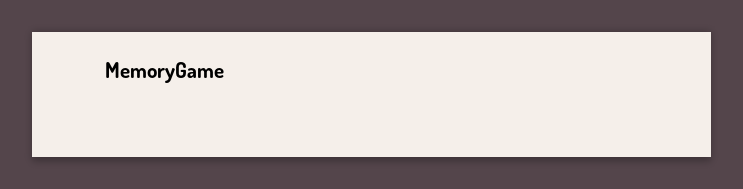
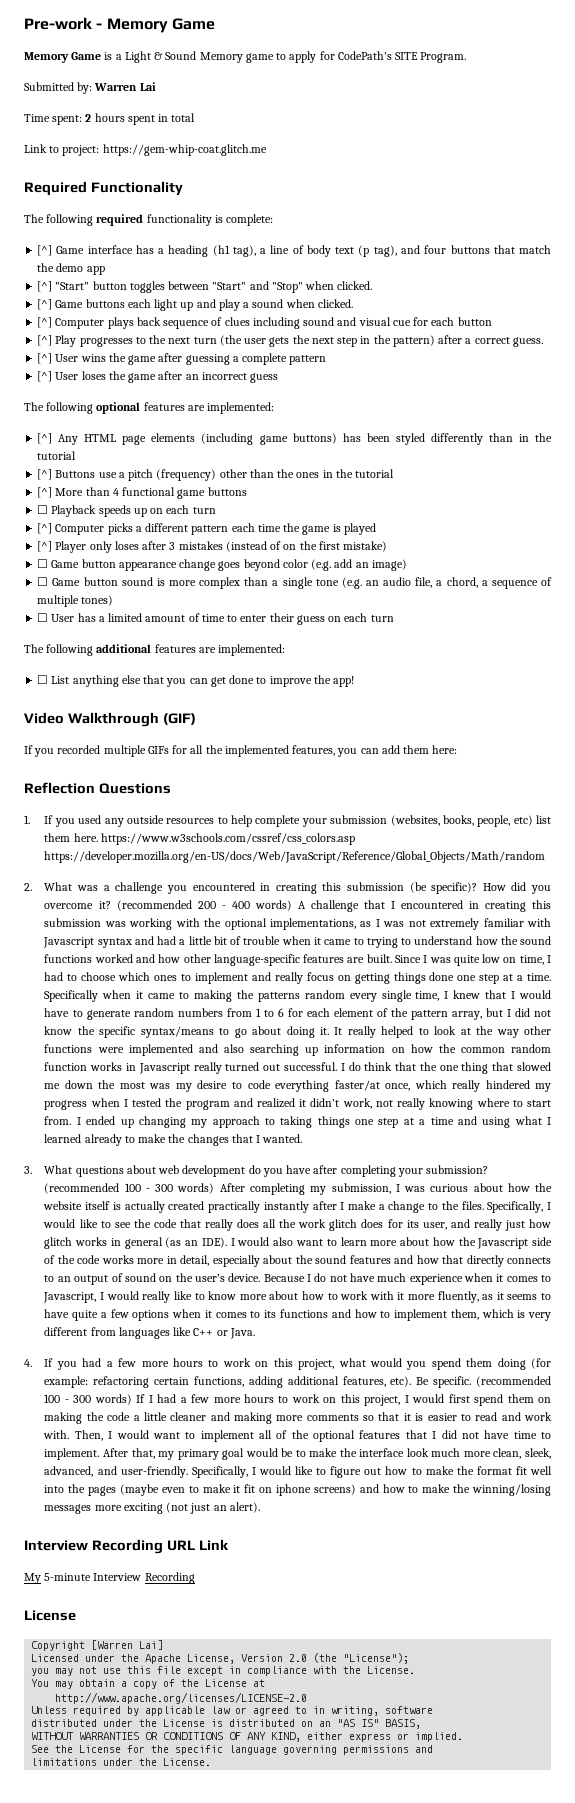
- MemoryGame
+ Pre-work - Memory Game
+ Memory Game is a Light & Sound Memory game to apply for CodePath's SITE Program.
+ Submitted by: Warren Lai
+ Time spent: 2 hours spent in total
+ Link to project: https://gem-whip-coat.glitch.me
+ Required Functionality
+ The following required functionality is complete:
+ [^] Game interface has a heading (h1 tag), a line of body text (p tag), and four buttons that match the demo app
+ [^] "Start" button toggles between "Start" and "Stop" when clicked.
+ [^] Game buttons each light up and play a sound when clicked.
+ [^] Computer plays back sequence of clues including sound and visual cue for each button
+ [^] Play progresses to the next turn (the user gets the next step in the pattern) after a correct guess.
+ [^] User wins the game after guessing a complete pattern
+ [^] User loses the game after an incorrect guess
+ The following optional features are implemented:
+ [^] Any HTML page elements (including game buttons) has been styled differently than in the tutorial
+ [^] Buttons use a pitch (frequency) other than the ones in the tutorial
+ [^] More than 4 functional game buttons
+ ☐ Playback speeds up on each turn
+ [^] Computer picks a different pattern each time the game is played
+ [^] Player only loses after 3 mistakes (instead of on the first mistake)
+ ☐ Game button appearance change goes beyond color (e.g. add an image)
+ ☐ Game button sound is more complex than a single tone (e.g. an audio file, a chord, a sequence of multiple tones)
+ ☐ User has a limited amount of time to enter their guess on each turn
+ The following additional features are implemented:
+ ☐ List anything else that you can get done to improve the app!
+ Video Walkthrough (GIF)
+ If you recorded multiple GIFs for all the implemented features, you can add them here:
+ Reflection Questions
+ 1. If you used any outside resources to help complete your submission (websites, books, people, etc) list them here. https://www.w3schools.com/cssref/css_colors.asp https://developer.mozilla.org/en-US/docs/Web/JavaScript/Reference/Global_Objects/Math/random
+ 2. What was a challenge you encountered in creating this submission (be specific)? How did you overcome it? (recommended 200 - 400 words) A challenge that I encountered in creating this submission was working with the optional implementations, as I was not extremely familiar with Javascript syntax and had a little bit of trouble when it came to trying to understand how the sound functions worked and how other language-specific features are built. Since I was quite low on time, I had to choose which ones to implement and really focus on getting things done one step at a time. Specifically when it came to making the patterns random every single time, I knew that I would have to generate random numbers from 1 to 6 for each element of the pattern array, but I did not know the specific syntax/means to go about doing it. It really helped to look at the way other functions were implemented and also searching up information on how the common random function works in Javascript really turned out successful. I do think that the one thing that slowed me down the most was my desire to code everything faster/at once, which really hindered my progress when I tested the program and realized it didn’t work, not really knowing where to start from. I ended up changing my approach to taking things one step at a time and using what I learned already to make the changes that I wanted.
+ 3. What questions about web development do you have after completing your submission? (recommended 100 - 300 words) After completing my submission, I was curious about how the website itself is actually created practically instantly after I make a change to the files. Specifically, I would like to see the code that really does all the work glitch does for its user, and really just how glitch works in general (as an IDE). I would also want to learn more about how the Javascript side of the code works more in detail, especially about the sound features and how that directly connects to an output of sound on the user’s device. Because I do not have much experience when it comes to Javascript, I would really like to know more about how to work with it more fluently, as it seems to have quite a few options when it comes to its functions and how to implement them, which is very different from languages like C++ or Java.
+ 4. If you had a few more hours to work on this project, what would you spend them doing (for example: refactoring certain functions, adding additional features, etc). Be specific. (recommended 100 - 300 words) If I had a few more hours to work on this project, I would first spend them on making the code a little cleaner and making more comments so that it is easier to read and work with. Then, I would want to implement all of the optional features that I did not have time to implement. After that, my primary goal would be to make the interface look much more clean, sleek, advanced, and user-friendly. Specifically, I would like to figure out how to make the format fit well into the pages (maybe even to make it fit on iphone screens) and how to make the winning/losing messages more exciting (not just an alert).
+ Interview Recording URL Link
+ My 5-minute Interview Recording
+ License
+ Copyright [Warren Lai]
+ Licensed under the Apache License, Version 2.0 (the "License");
+ you may not use this file except in compliance with the License.
+ You may obtain a copy of the License at
+ http://www.apache.org/licenses/LICENSE-2.0
+ Unless required by applicable law or agreed to in writing, software
+ distributed under the License is distributed on an "AS IS" BASIS,
+ WITHOUT WARRANTIES OR CONDITIONS OF ANY KIND, either express or implied.
+ See the License for the specific language governing permissions and
+ limitations under the License.

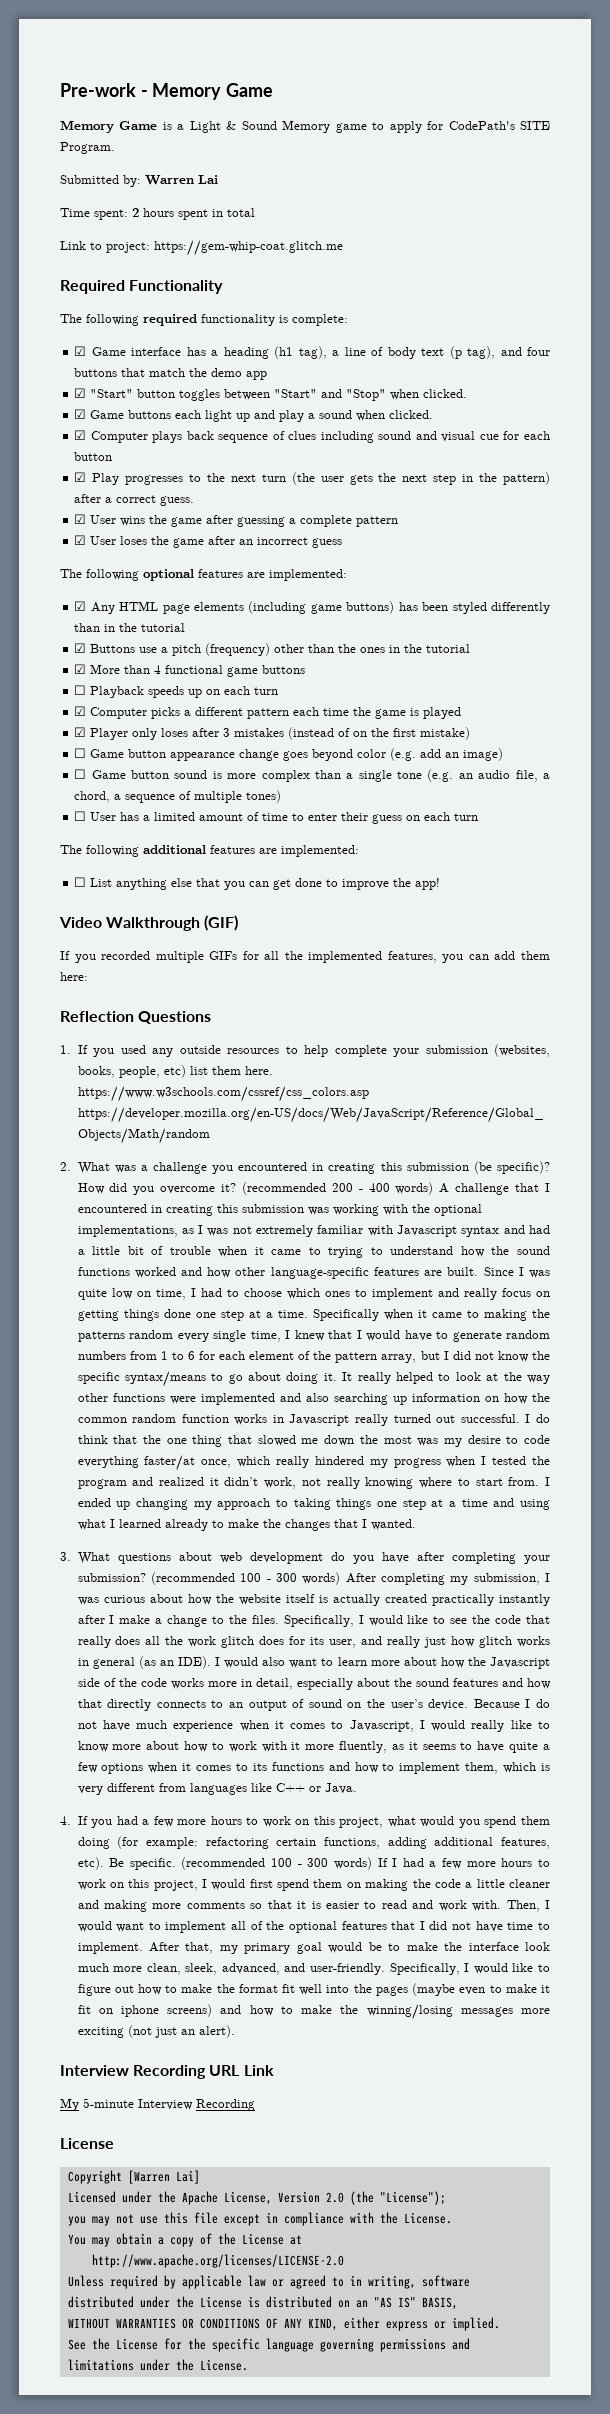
- [^] Game interface has a heading (h1 tag), a line of body text (p tag), and four buttons that match the demo app
+ ☑ Game interface has a heading (h1 tag), a line of body text (p tag), and four buttons that match the demo app
- [^] "Start" button toggles between "Start" and "Stop" when clicked.
+ ☑ "Start" button toggles between "Start" and "Stop" when clicked.
- [^] Game buttons each light up and play a sound when clicked.
+ ☑ Game buttons each light up and play a sound when clicked.
- [^] Computer plays back sequence of clues including sound and visual cue for each button
+ ☑ Computer plays back sequence of clues including sound and visual cue for each button
- [^] Play progresses to the next turn (the user gets the next step in the pattern) after a correct guess.
+ ☑ Play progresses to the next turn (the user gets the next step in the pattern) after a correct guess.
- [^] User wins the game after guessing a complete pattern
+ ☑ User wins the game after guessing a complete pattern
- [^] User loses the game after an incorrect guess
+ ☑ User loses the game after an incorrect guess
- [^] Any HTML page elements (including game buttons) has been styled differently than in the tutorial
+ ☑ Any HTML page elements (including game buttons) has been styled differently than in the tutorial
- [^] Buttons use a pitch (frequency) other than the ones in the tutorial
+ ☑ Buttons use a pitch (frequency) other than the ones in the tutorial
- [^] More than 4 functional game buttons
+ ☑ More than 4 functional game buttons
- [^] Computer picks a different pattern each time the game is played
+ ☑ Computer picks a different pattern each time the game is played
- [^] Player only loses after 3 mistakes (instead of on the first mistake)
+ ☑ Player only loses after 3 mistakes (instead of on the first mistake)

